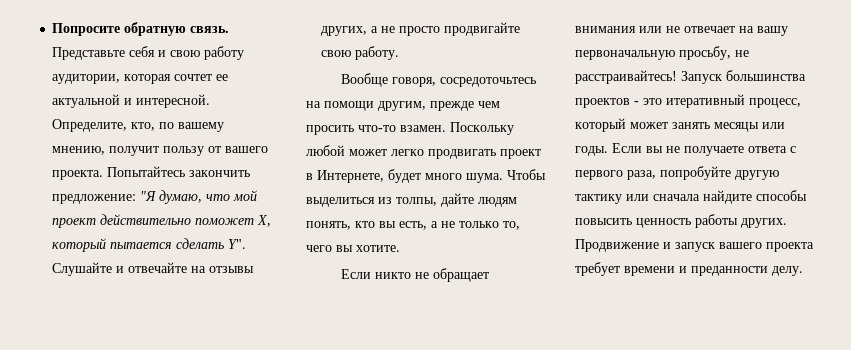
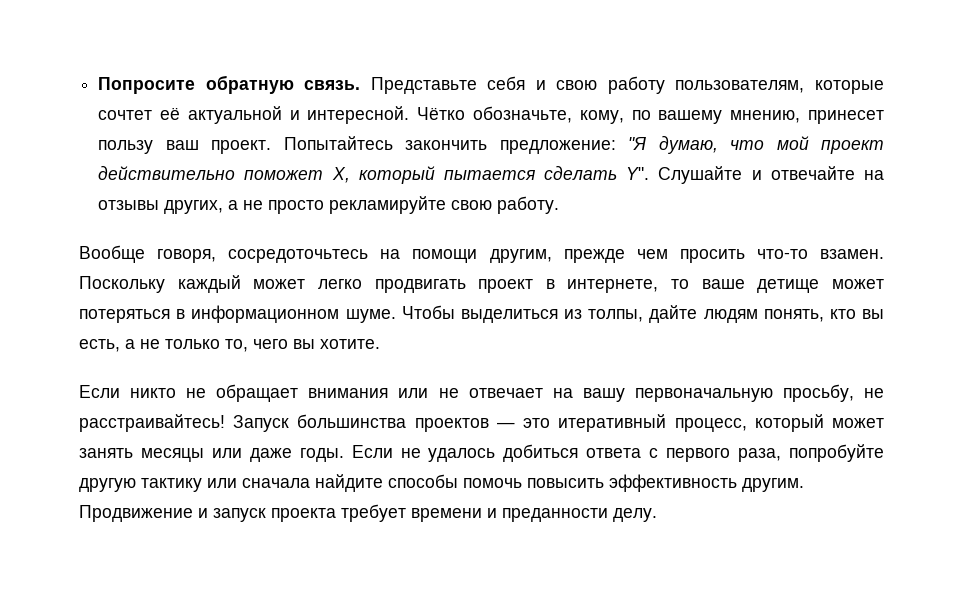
- Представьте себя и свою работу аудитории, которая сочтет ее актуальной и интересной. Определите, кто, по вашему мнению, получит пользу от вашего проекта.
+ Представьте себя и свою работу пользователям, которые сочтет её актуальной и интересной. Чётко обозначьте, кому, по вашему мнению, принесет пользу ваш проект.
- Попытайтесь закончить предложение: "Я думаю, что мой проект действительно поможет X, который пытается сделать Y". Слушайте и отвечайте на отзывы других, а не просто продвигайте свою работу.
+ Попытайтесь закончить предложение: "Я думаю, что мой проект действительно поможет X, который пытается сделать Y". Слушайте и отвечайте на отзывы других, а не просто рекламируйте свою работу.
- Поскольку любой может легко продвигать проект в Интернете, будет много шума.
+ Поскольку каждый может легко продвигать проект в интернете, то ваше детище может потеряться в информационном шуме.
- Запуск большинства проектов - это итеративный процесс, который может занять месяцы или годы.
+ Запуск большинства проектов — это итеративный процесс, который может занять месяцы или даже годы.
- Если вы не получаете ответа с первого раза, попробуйте другую тактику или сначала найдите способы повысить ценность работы других.
+ Если не удалось добиться ответа с первого раза, попробуйте другую тактику или сначала найдите способы помочь повысить эффективность другим.
- Продвижение и запуск вашего проекта требует времени и преданности делу.
+ Продвижение и запуск проекта требует времени и преданности делу.

